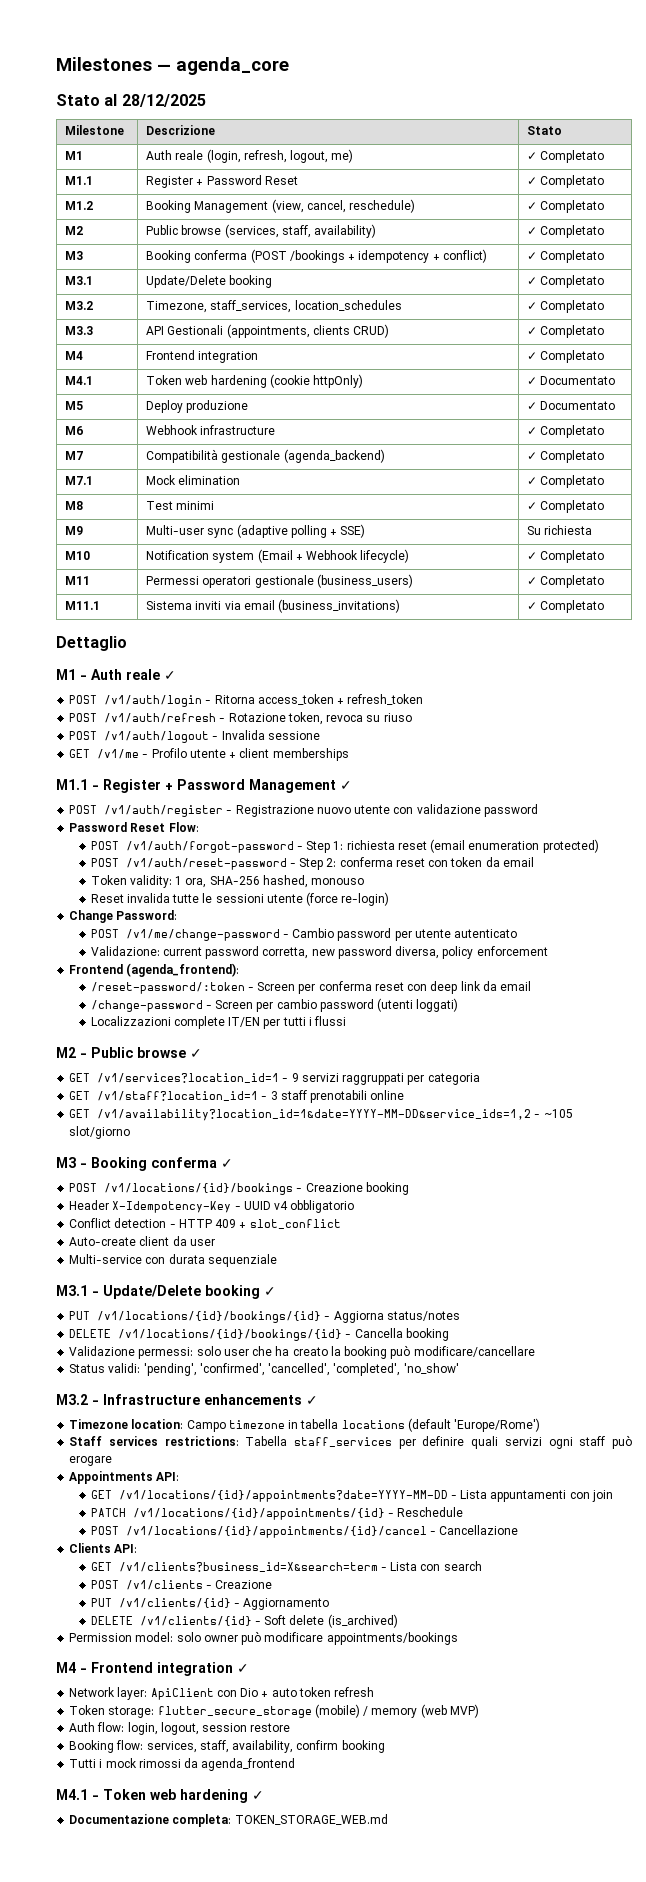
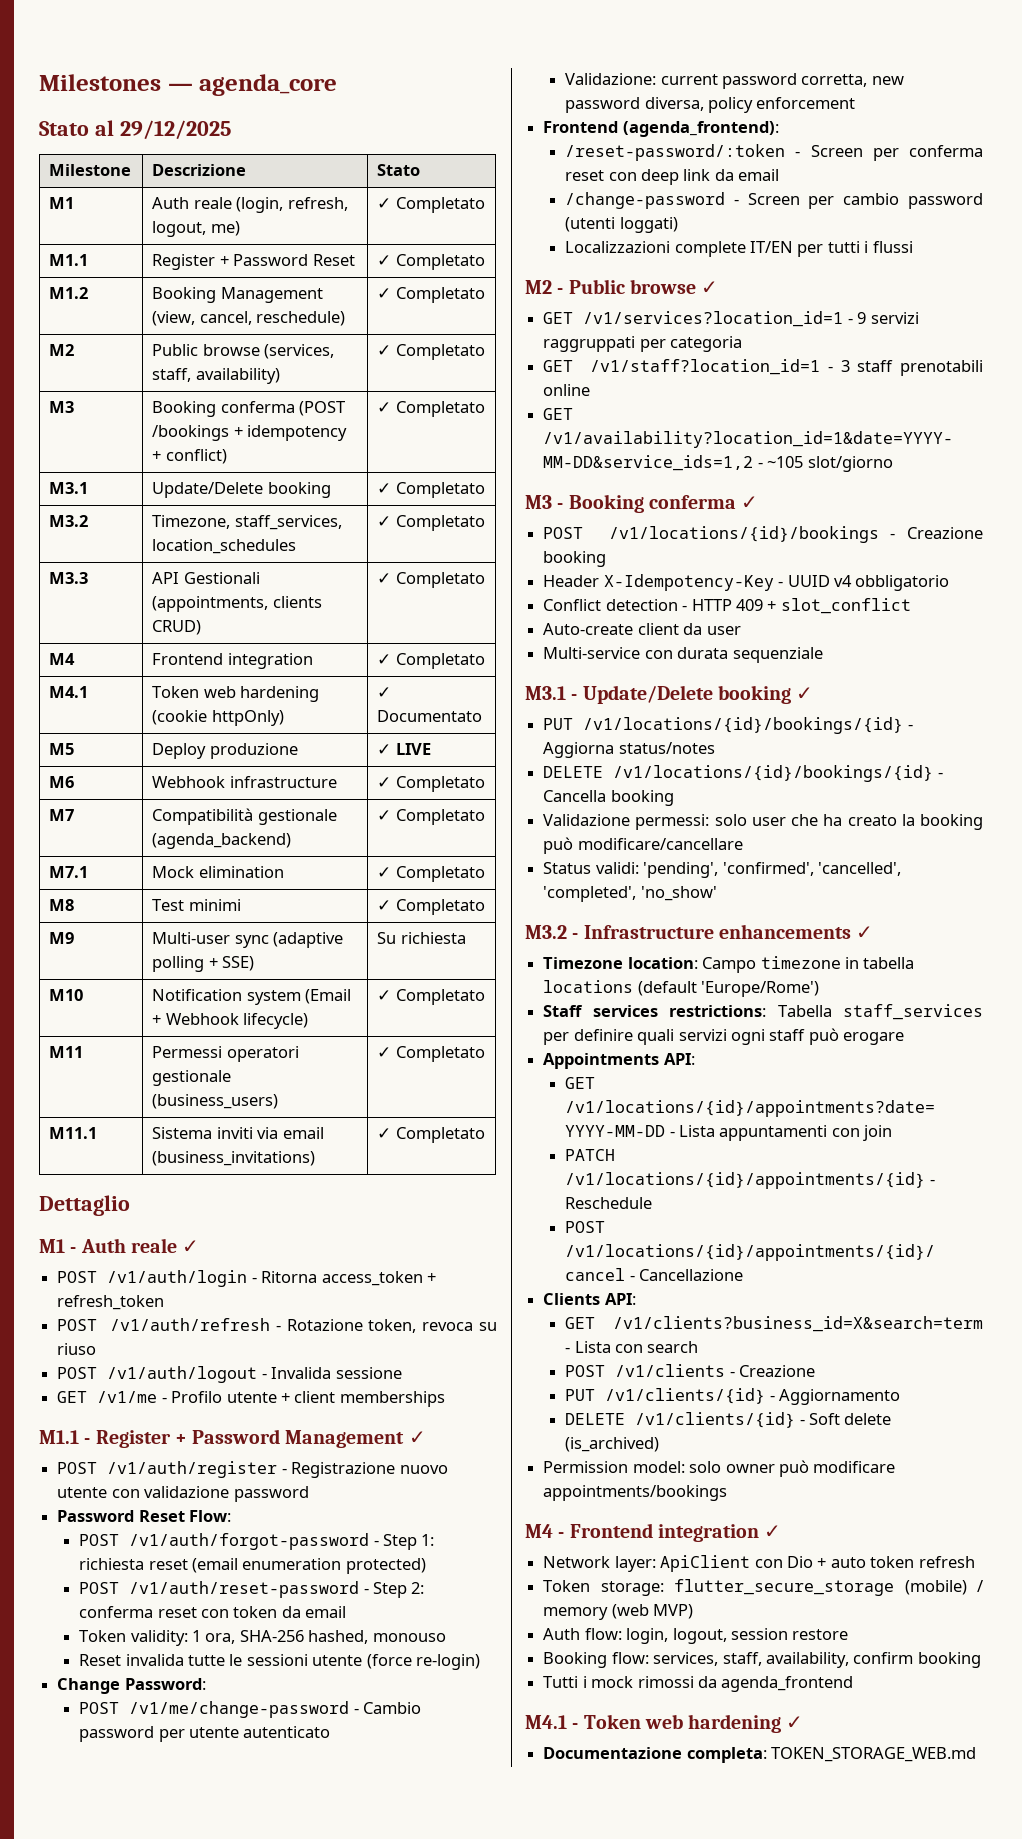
- Stato al 28/12/2025
+ Stato al 29/12/2025
- M5 | Deploy produzione | ✓ Documentato
+ M5 | Deploy produzione | ✓ LIVE

